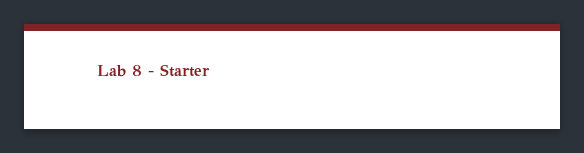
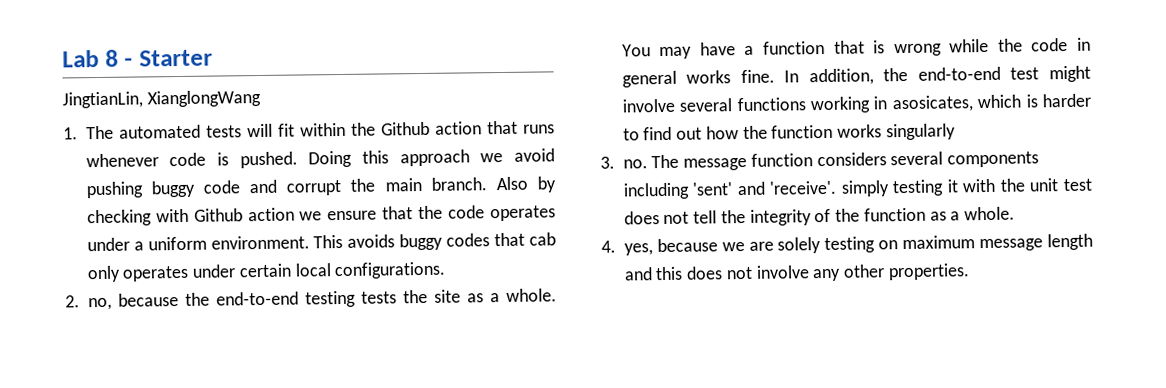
+ JingtianLin, XianglongWang
+ 1. The automated tests will fit within the Github action that runs whenever code is pushed. Doing this approach we avoid pushing buggy code and corrupt the main branch. Also by checking with Github action we ensure that the code operates under a uniform environment. This avoids buggy codes that cab only operates under certain local configurations.
+ 2. no, because the end-to-end testing tests the site as a whole. You may have a function that is wrong while the code in general works fine. In addition, the end-to-end test might involve several functions working in asosicates, which is harder to find out how the function works singularly
+ 3. no. The message function considers several components including 'sent' and 'receive'. simply testing it with the unit test does not tell the integrity of the function as a whole.
+ 4. yes, because we are solely testing on maximum message length and this does not involve any other properties.

